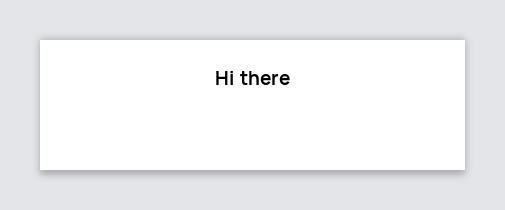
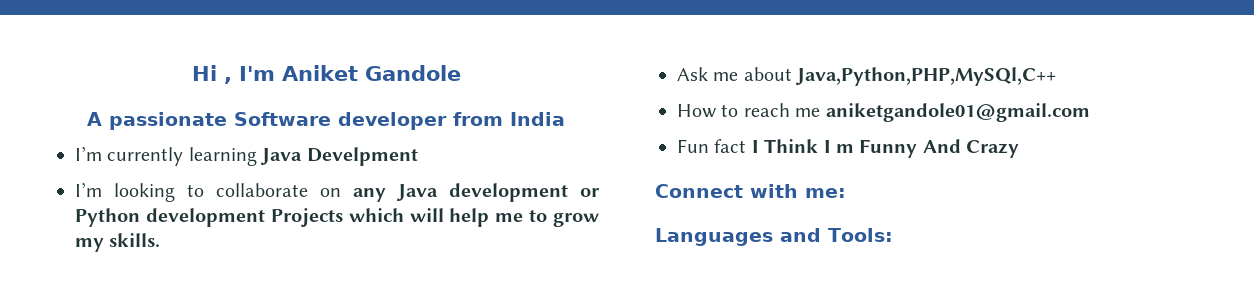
- Hi there
+ Hi , I'm Aniket Gandole
+ A passionate Software developer from India
+ I’m currently learning Java Develpment
+ I’m looking to collaborate on any Java development or Python development Projects which will help me to grow my skills.
+ Ask me about Java,Python,PHP,MySQl,C++
+ How to reach me aniketgandole01@gmail.com
+ Fun fact I Think I m Funny And Crazy
+ Connect with me:
+ Languages and Tools:

